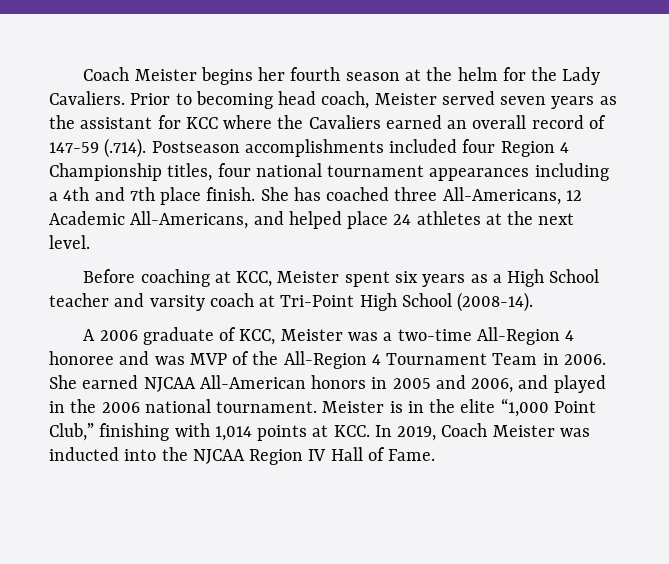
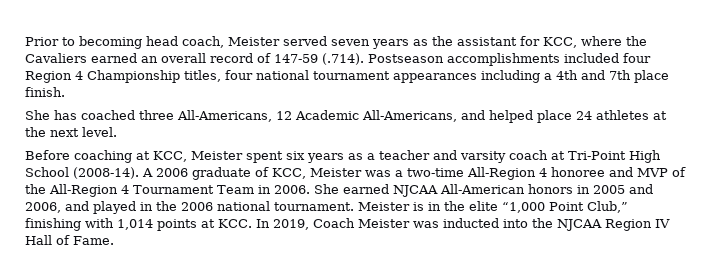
- Coach Meister begins her fourth season at the helm for the Lady Cavaliers. Prior to becoming head coach, Meister served seven years as the assistant for KCC where the Cavaliers earned an overall record of 147-59 (.714). Postseason accomplishments included four Region 4 Championship titles, four national tournament appearances including a 4th and 7th place finish. She has coached three All-Americans, 12 Academic All-Americans, and helped place 24 athletes at the next level.
+ Prior to becoming head coach, Meister served seven years as the assistant for KCC, where the Cavaliers earned an overall record of 147-59 (.714). Postseason accomplishments included four Region 4 Championship titles, four national tournament appearances including a 4th and 7th place finish.
+ She has coached three All-Americans, 12 Academic All-Americans, and helped place 24 athletes at the next level.
- Before coaching at KCC, Meister spent six years as a High School teacher and varsity coach at Tri-Point High School (2008-14).
- A 2006 graduate of KCC, Meister was a two-time All-Region 4 honoree and was MVP of the All-Region 4 Tournament Team in 2006.
+ Before coaching at KCC, Meister spent six years as a teacher and varsity coach at Tri-Point High School (2008-14). A 2006 graduate of KCC, Meister was a two-time All-Region 4 honoree and MVP of the All-Region 4 Tournament Team in 2006.

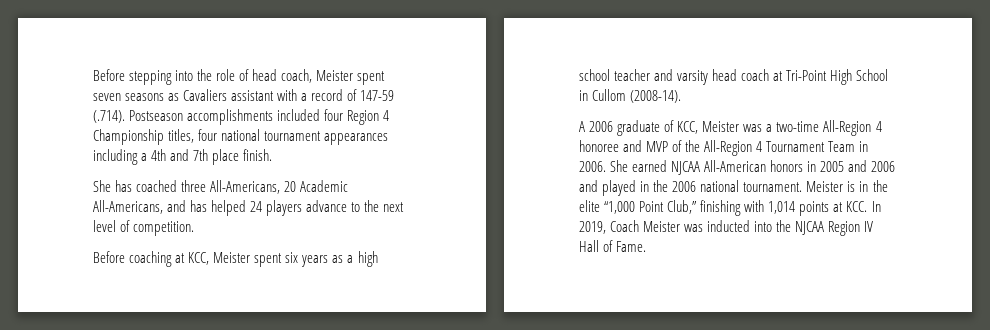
- Prior to becoming head coach, Meister served seven years as the assistant for KCC, where the Cavaliers earned an overall record of 147-59 (.714). Postseason accomplishments included four Region 4 Championship titles, four national tournament appearances including a 4th and 7th place finish.
+ Before stepping into the role of head coach, Meister spent seven seasons as Cavaliers assistant with a record of 147-59 (.714). Postseason accomplishments included four Region 4 Championship titles, four national tournament appearances including a 4th and 7th place finish.
- She has coached three All-Americans, 12 Academic All-Americans, and helped place 24 athletes at the next level.
+ She has coached three All-Americans, 20 Academic All-Americans, and has helped 24 players advance to the next level of competition.
- Before coaching at KCC, Meister spent six years as a teacher and varsity coach at Tri-Point High School (2008-14). A 2006 graduate of KCC, Meister was a two-time All-Region 4 honoree and MVP of the All-Region 4 Tournament Team in 2006.
+ Before coaching at KCC, Meister spent six years as a high school teacher and varsity head coach at Tri-Point High School in Cullom (2008-14).
+ A 2006 graduate of KCC, Meister was a two-time All-Region 4 honoree and MVP of the All-Region 4 Tournament Team in 2006.
- She earned NJCAA All-American honors in 2005 and 2006, and played in the 2006 national tournament.
+ She earned NJCAA All-American honors in 2005 and 2006 and played in the 2006 national tournament.

